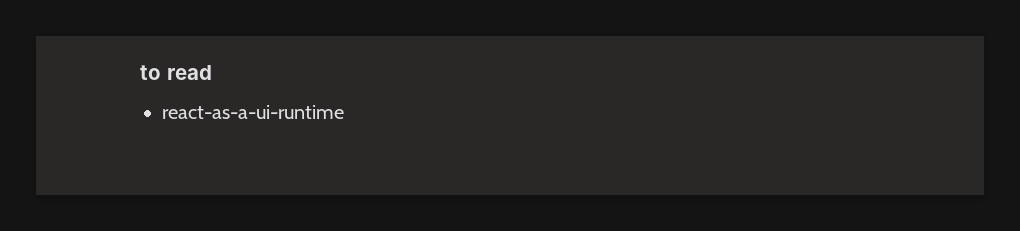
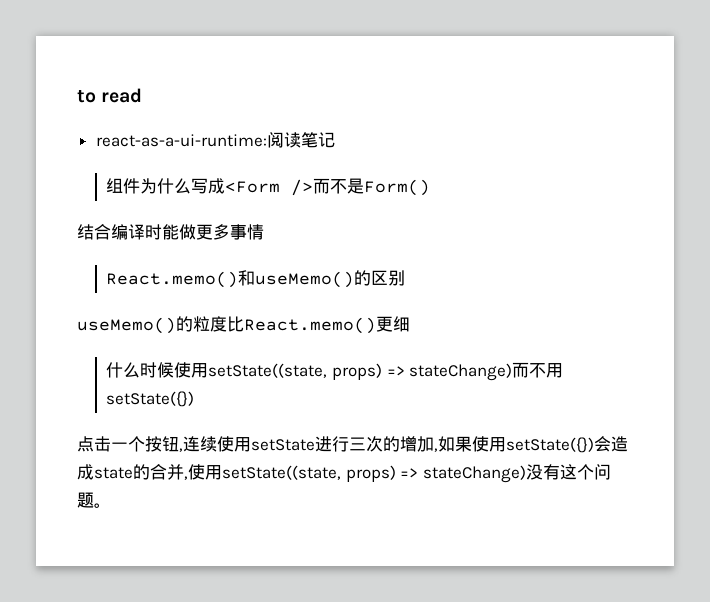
- react-as-a-ui-runtime
+ react-as-a-ui-runtime:阅读笔记
+ 组件为什么写成<Form />而不是Form()
+ 结合编译时能做更多事情
+ React.memo()和useMemo()的区别
+ useMemo()的粒度比React.memo()更细
+ 什么时候使用setState((state, props) => stateChange)而不用setState({})
+ 点击一个按钮,连续使用setState进行三次的增加,如果使用setState({})会造成state的合并,使用setState((state, props) => stateChange)没有这个问题。

